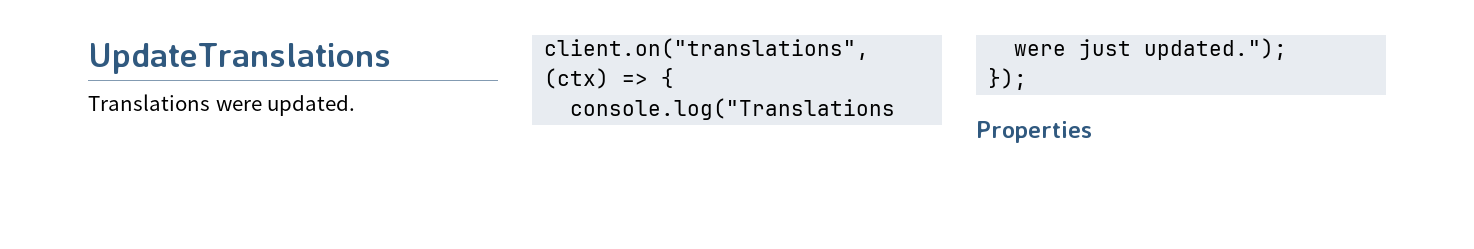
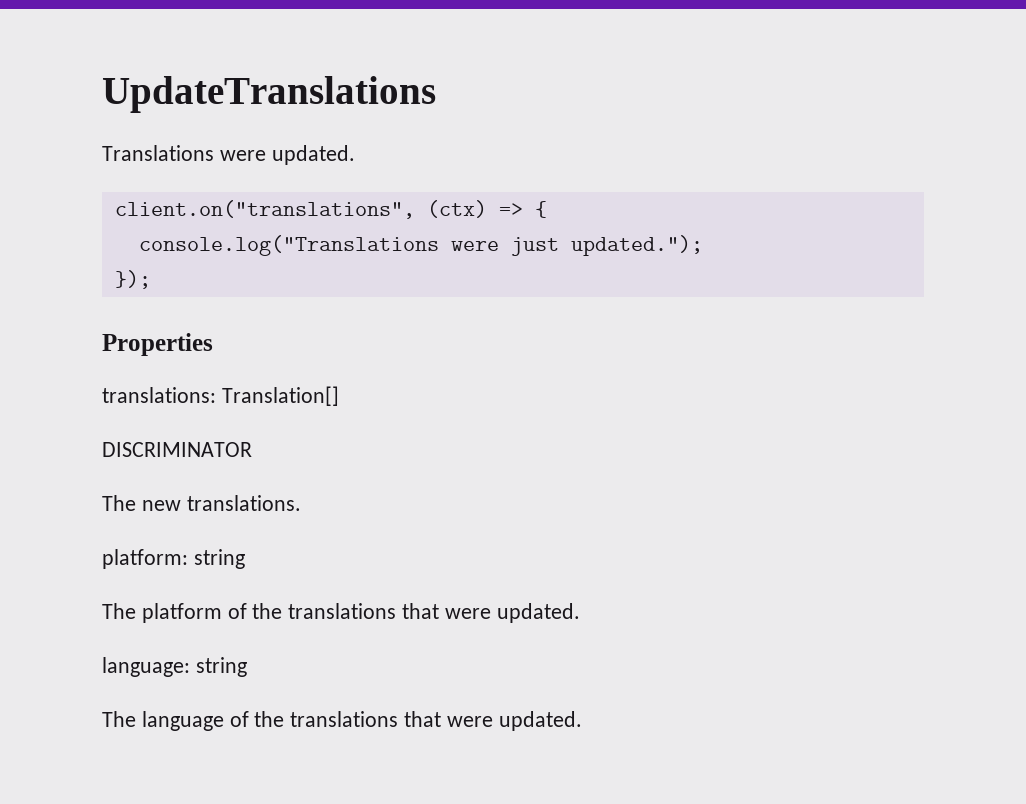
+ translations: Translation[]
+ DISCRIMINATOR
+ The new translations.
+ platform: string
+ The platform of the translations that were updated.
+ language: string
+ The language of the translations that were updated.

